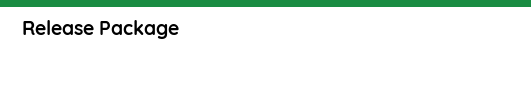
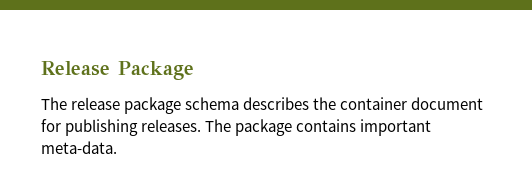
+ The release package schema describes the container document for publishing releases. The package contains important meta-data.

